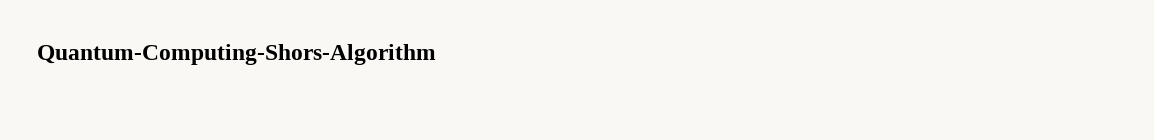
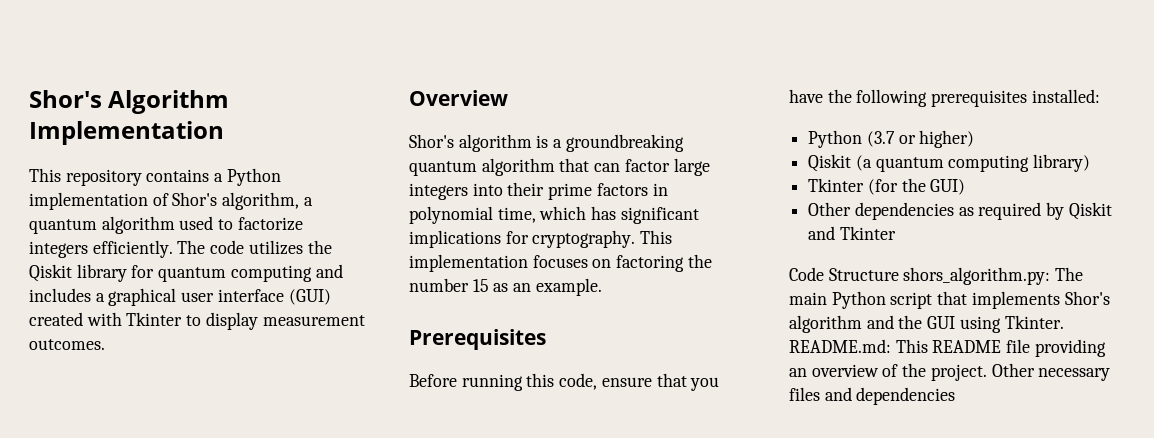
- Quantum-Computing-Shors-Algorithm
+ Shor's Algorithm Implementation
+ This repository contains a Python implementation of Shor's algorithm, a quantum algorithm used to factorize integers efficiently. The code utilizes the Qiskit library for quantum computing and includes a graphical user interface (GUI) created with Tkinter to display measurement outcomes.
+ Overview
+ Shor's algorithm is a groundbreaking quantum algorithm that can factor large integers into their prime factors in polynomial time, which has significant implications for cryptography. This implementation focuses on factoring the number 15 as an example.
+ Prerequisites
+ Before running this code, ensure that you have the following prerequisites installed:
+ Python (3.7 or higher)
+ Qiskit (a quantum computing library)
+ Tkinter (for the GUI)
+ Other dependencies as required by Qiskit and Tkinter
+ Code Structure shors_algorithm.py: The main Python script that implements Shor's algorithm and the GUI using Tkinter. README.md: This README file providing an overview of the project. Other necessary files and dependencies

